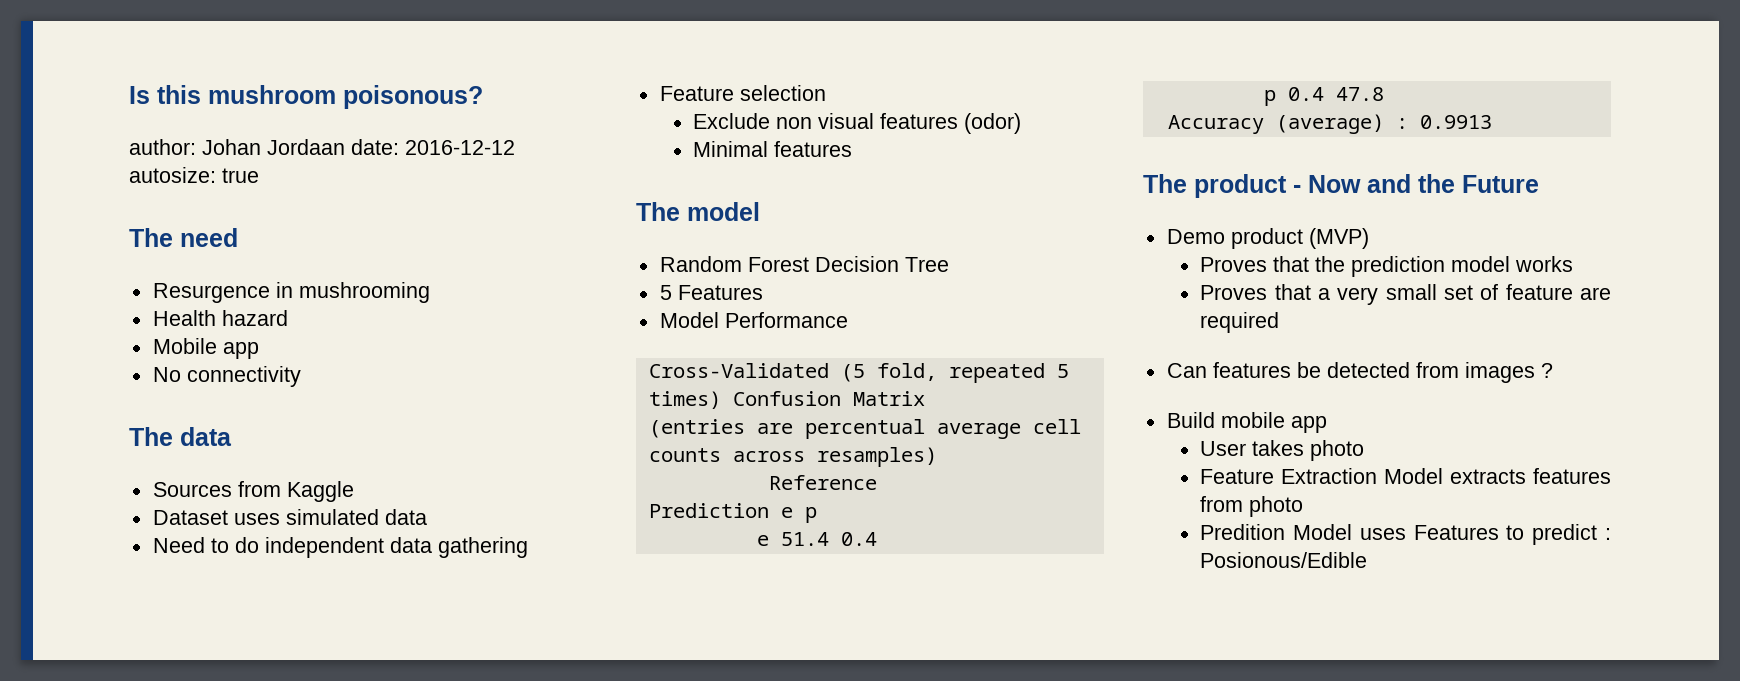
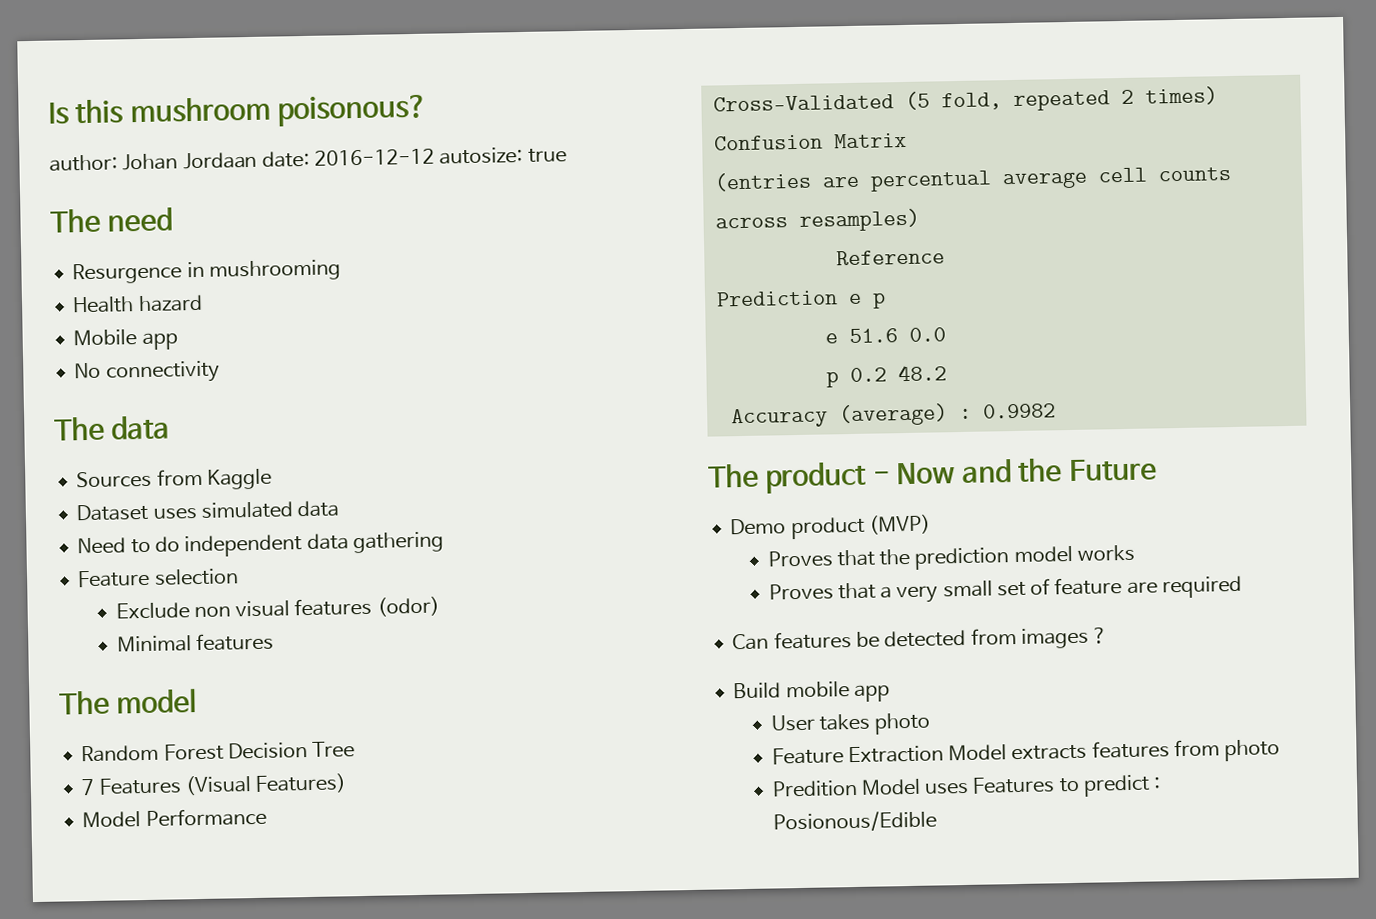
- 5 Features
+ 7 Features (Visual Features)
- Cross-Validated (5 fold, repeated 5 times) Confusion Matrix
+ Cross-Validated (5 fold, repeated 2 times) Confusion Matrix
- e 51.4 0.4
- p 0.4 47.8
+ e 51.6 0.0
+ p 0.2 48.2
- Accuracy (average) : 0.9913
+ Accuracy (average) : 0.9982

